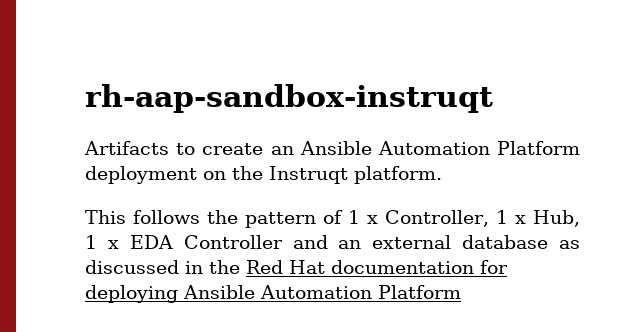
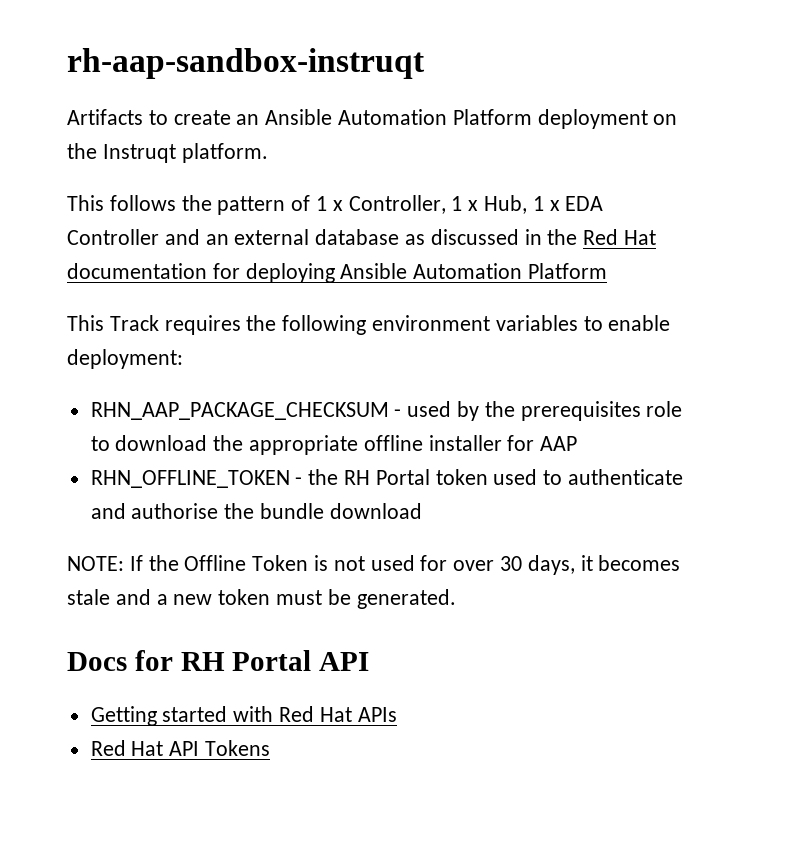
+ This Track requires the following environment variables to enable deployment:
+ RHN_AAP_PACKAGE_CHECKSUM - used by the prerequisites role to download the appropriate offline installer for AAP
+ RHN_OFFLINE_TOKEN - the RH Portal token used to authenticate and authorise the bundle download
+ NOTE: If the Offline Token is not used for over 30 days, it becomes stale and a new token must be generated.
+ Docs for RH Portal API
+ Getting started with Red Hat APIs
+ Red Hat API Tokens

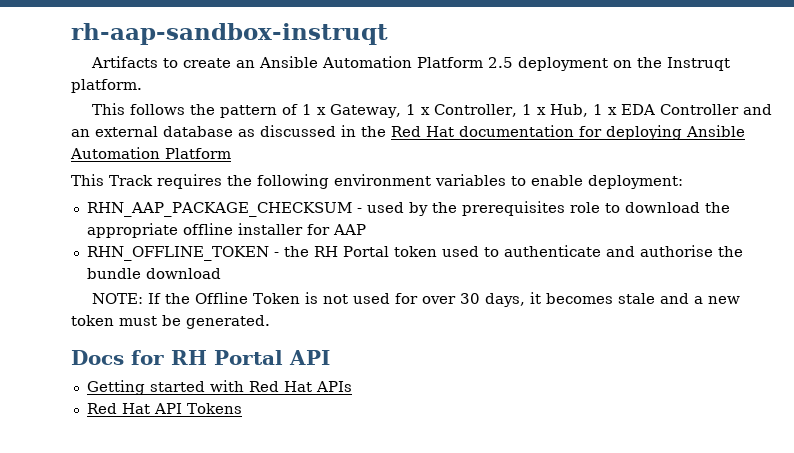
- Artifacts to create an Ansible Automation Platform deployment on the Instruqt platform.
+ Artifacts to create an Ansible Automation Platform 2.5 deployment on the Instruqt platform.
- This follows the pattern of 1 x Controller, 1 x Hub, 1 x EDA Controller and an external database as discussed in the Red Hat documentation for deploying Ansible Automation Platform
+ This follows the pattern of 1 x Gateway, 1 x Controller, 1 x Hub, 1 x EDA Controller and an external database as discussed in the Red Hat documentation for deploying Ansible Automation Platform

